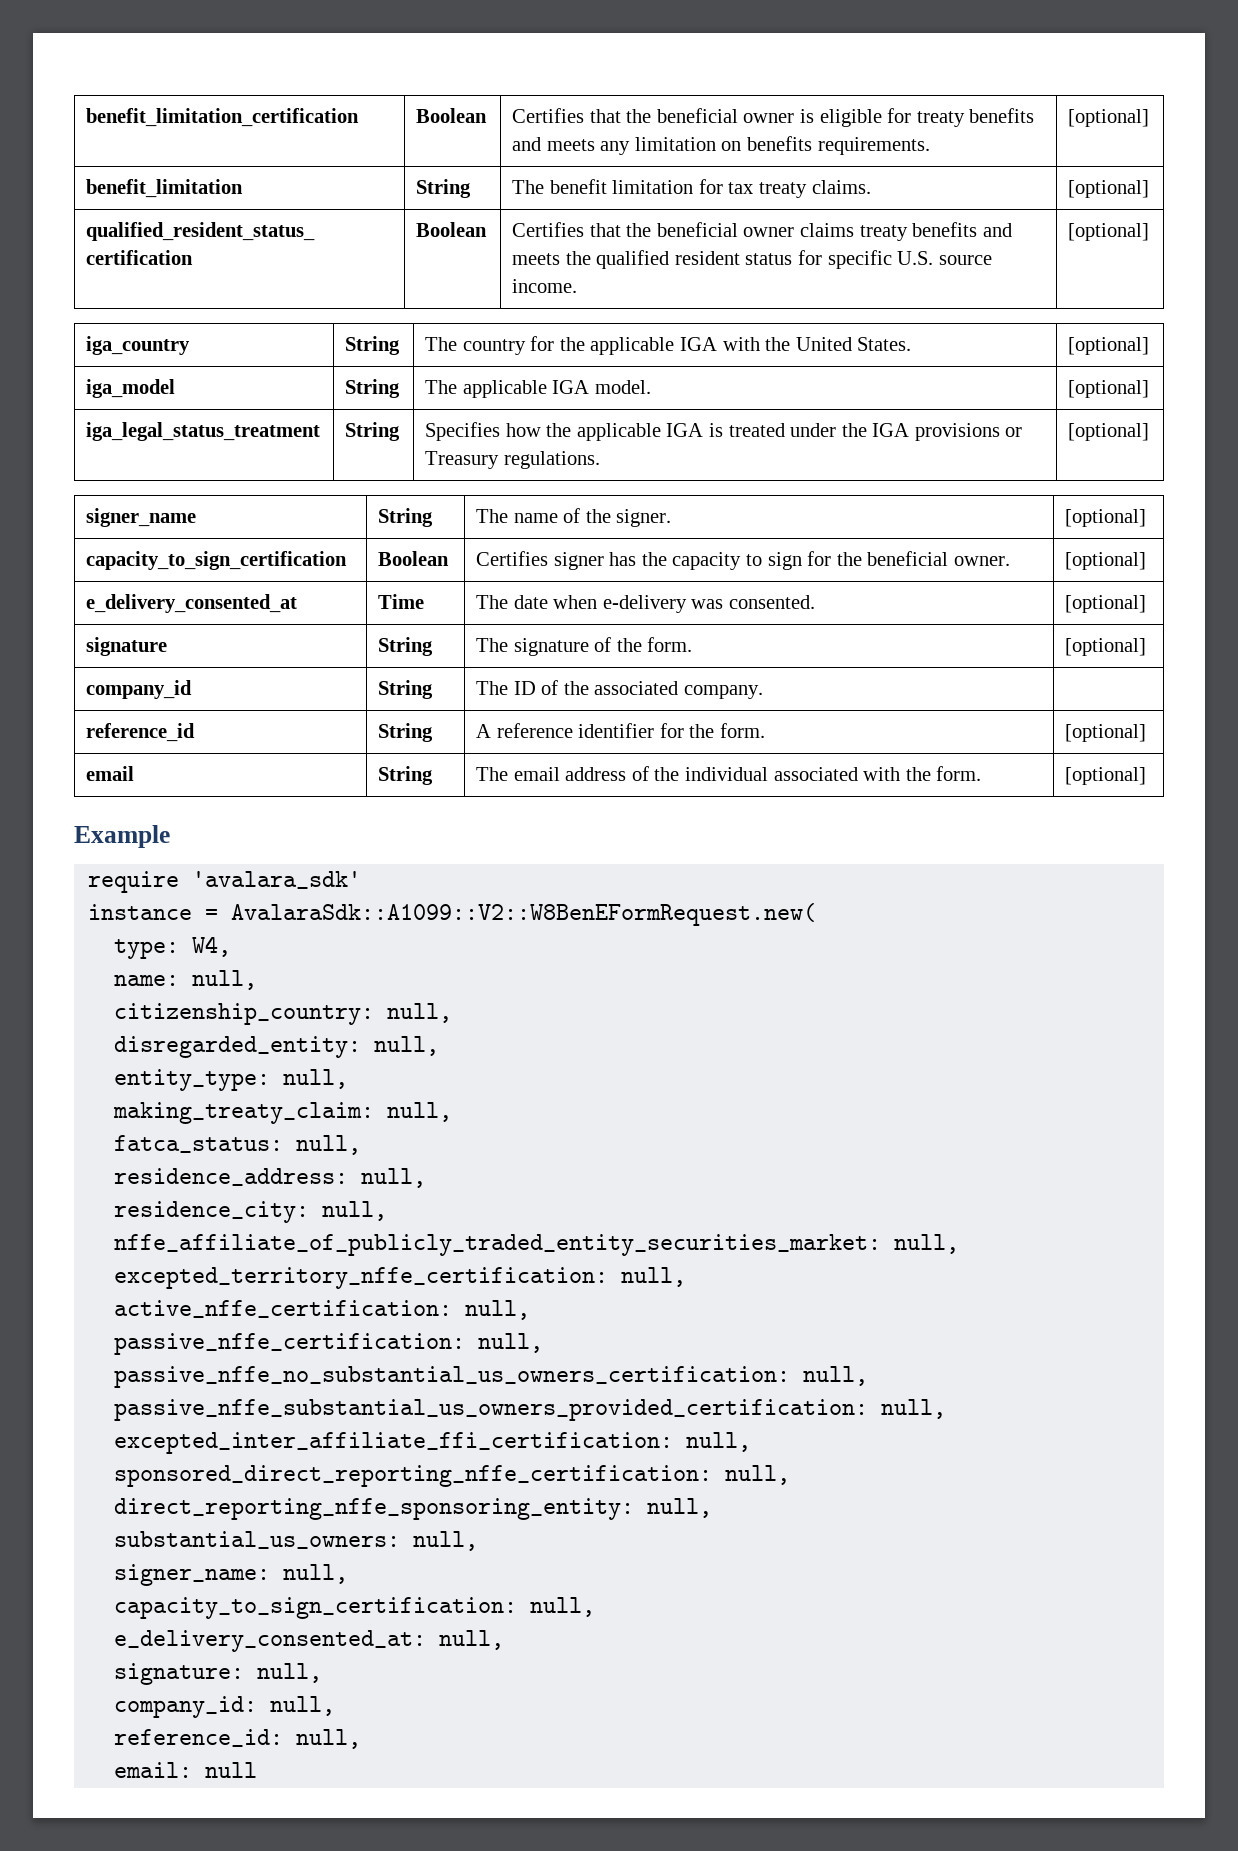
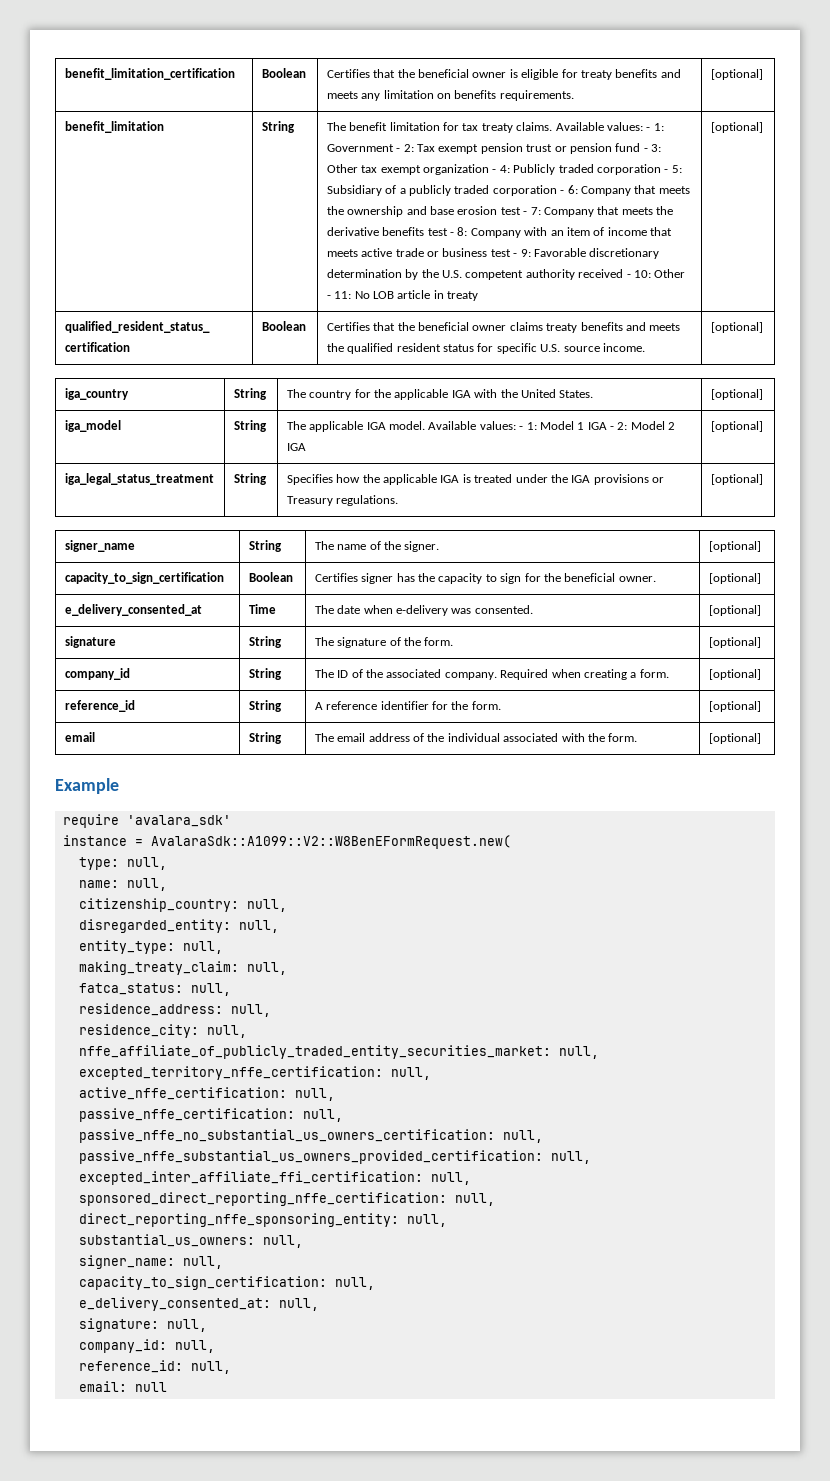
+ Available values: - 1: Government - 2: Tax exempt pension trust or pension fund - 3: Other tax exempt organization - 4: Publicly traded corporation - 5: Subsidiary of a publicly traded corporation - 6: Company that meets the ownership and base erosion test - 7: Company that meets the derivative benefits test - 8: Company with an item of income that meets active trade or business test - 9: Favorable discretionary determination by the U.S. competent authority received - 10: Other - 11: No LOB article in treaty
- iga_model | String | The applicable IGA model. | [optional]
+ iga_model | String | The applicable IGA model. Available values: - 1: Model 1 IGA - 2: Model 2 IGA | [optional]
- company_id | String | The ID of the associated company. |
+ company_id | String | The ID of the associated company. Required when creating a form. | [optional]
- type: W4,
+ type: null,

